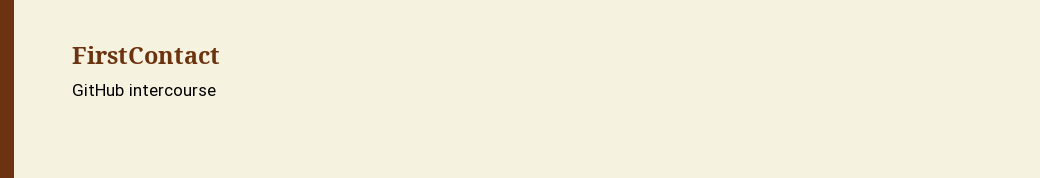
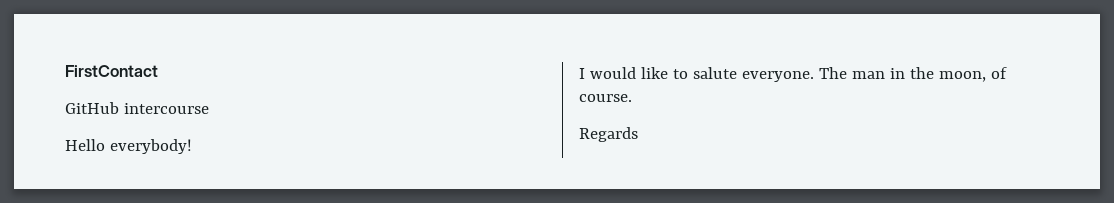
+ Hello everybody!
+ I would like to salute everyone. The man in the moon, of course.
+ Regards

